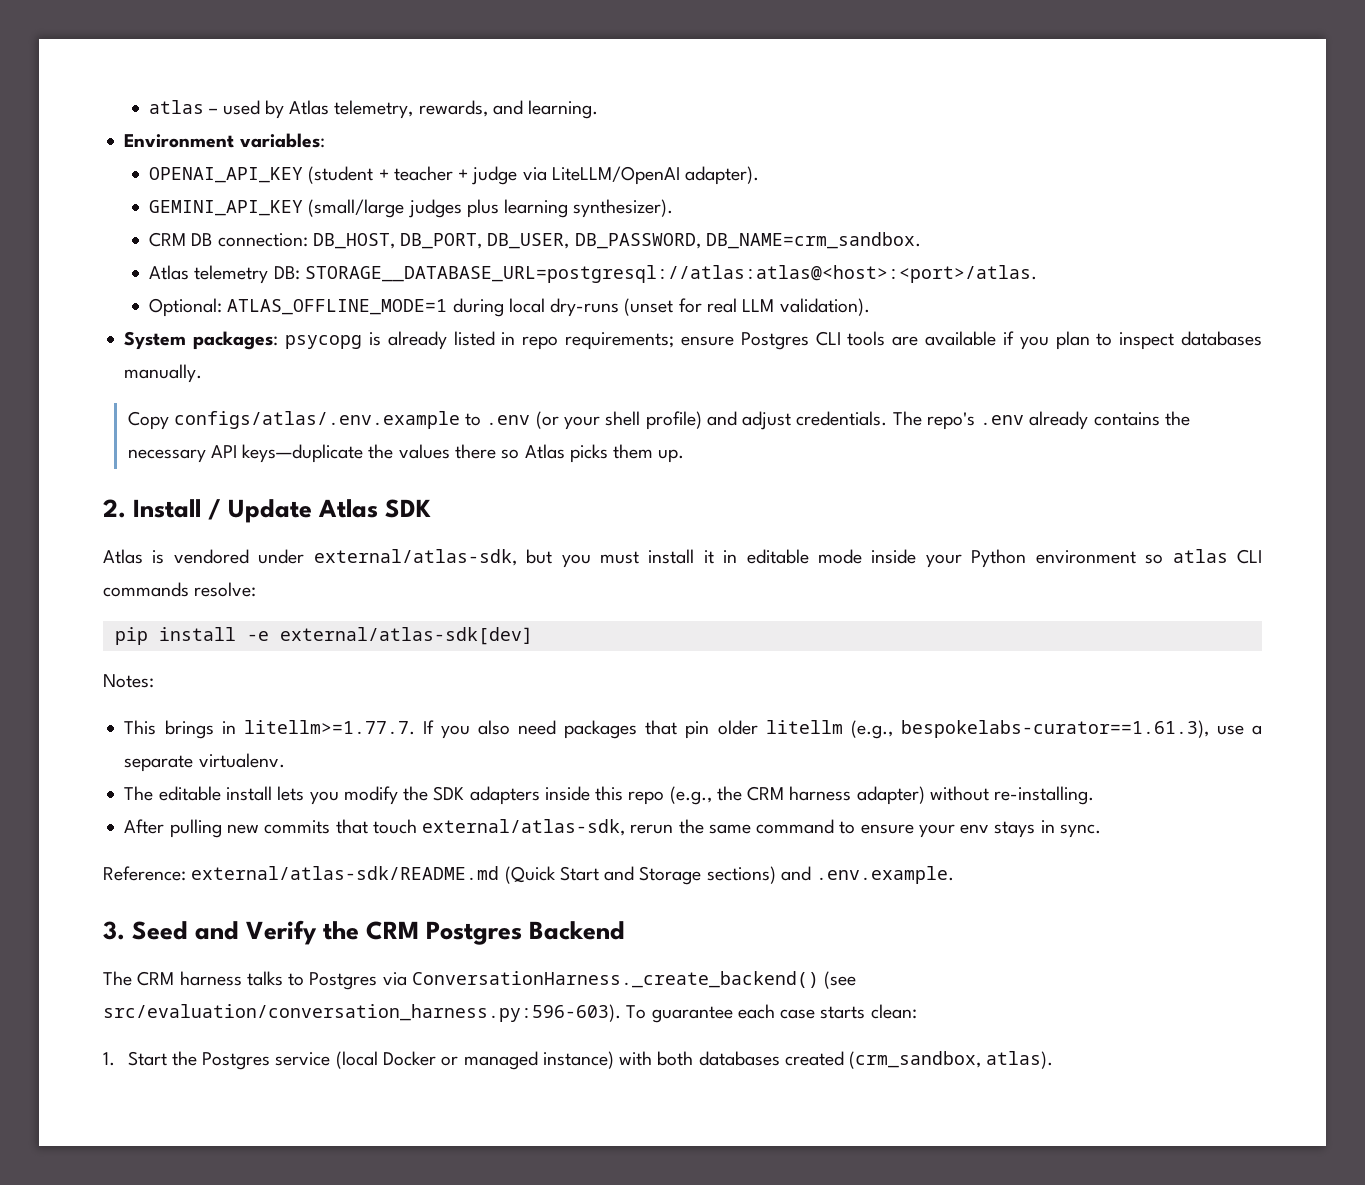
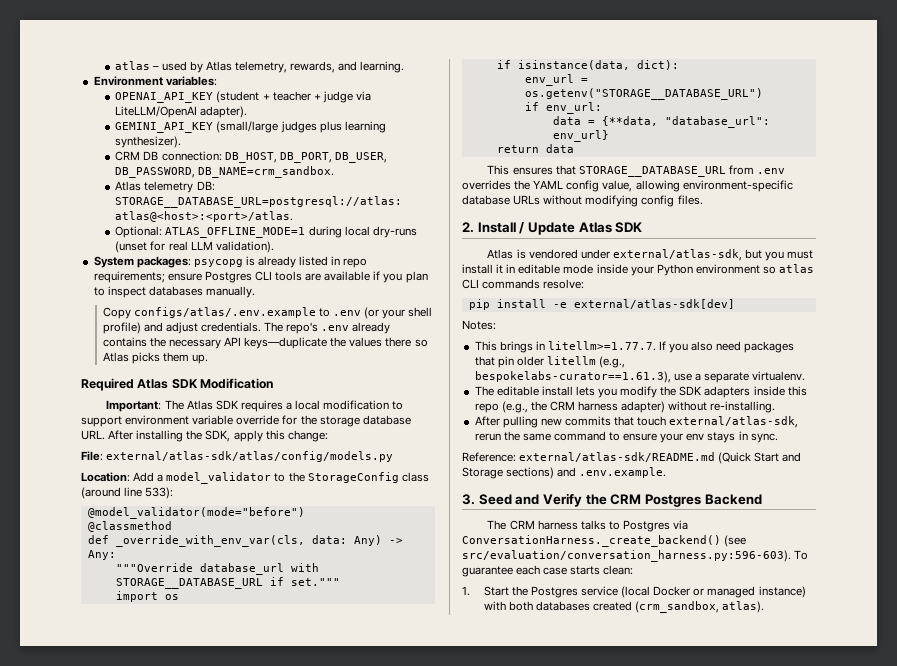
+ Required Atlas SDK Modification
+ Important: The Atlas SDK requires a local modification to support environment variable override for the storage database URL. After installing the SDK, apply this change:
+ File: external/atlas-sdk/atlas/config/models.py
+ Location: Add a model_validator to the StorageConfig class (around line 533):
+ @model_validator(mode="before")
+ @classmethod
+ def _override_with_env_var(cls, data: Any) -> Any:
+ """Override database_url with STORAGE__DATABASE_URL if set."""
+ import os
+ if isinstance(data, dict):
+ env_url = os.getenv("STORAGE__DATABASE_URL")
+ if env_url:
+ data = {**data, "database_url": env_url}
+ return data
+ This ensures that STORAGE__DATABASE_URL from .env overrides the YAML config value, allowing environment-specific database URLs without modifying config files.

